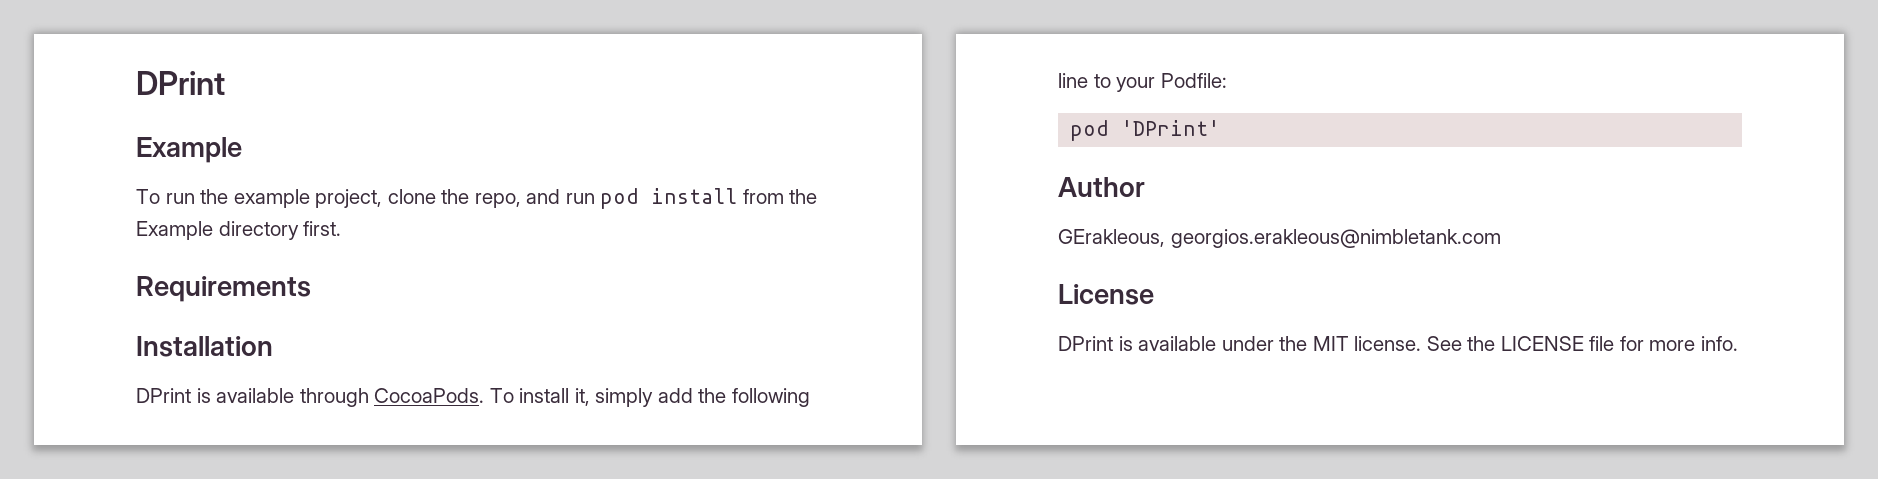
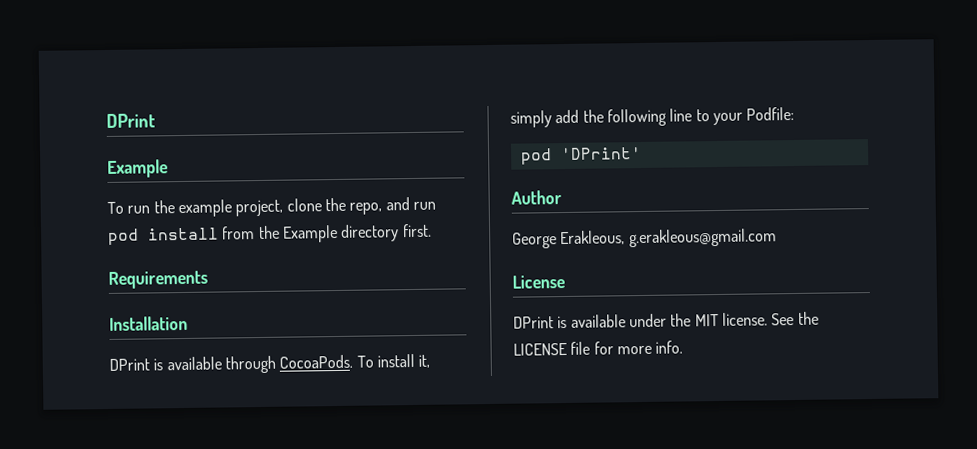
- GErakleous, georgios.erakleous@nimbletank.com
+ George Erakleous, g.erakleous@gmail.com

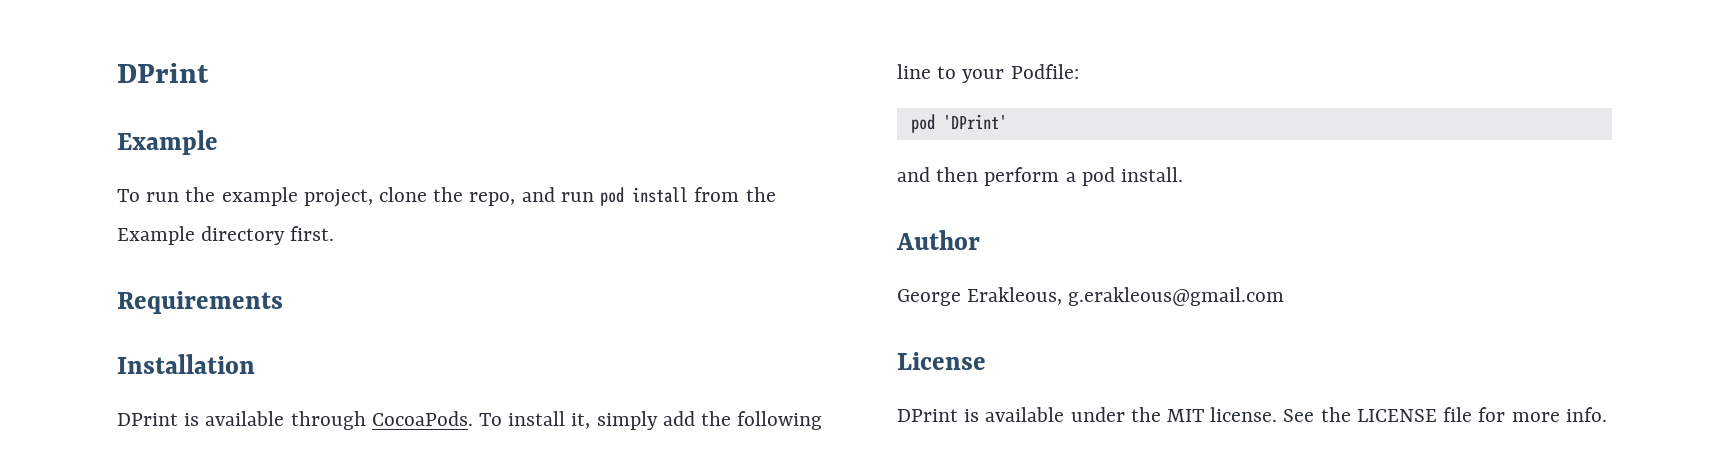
+ and then perform a pod install.

